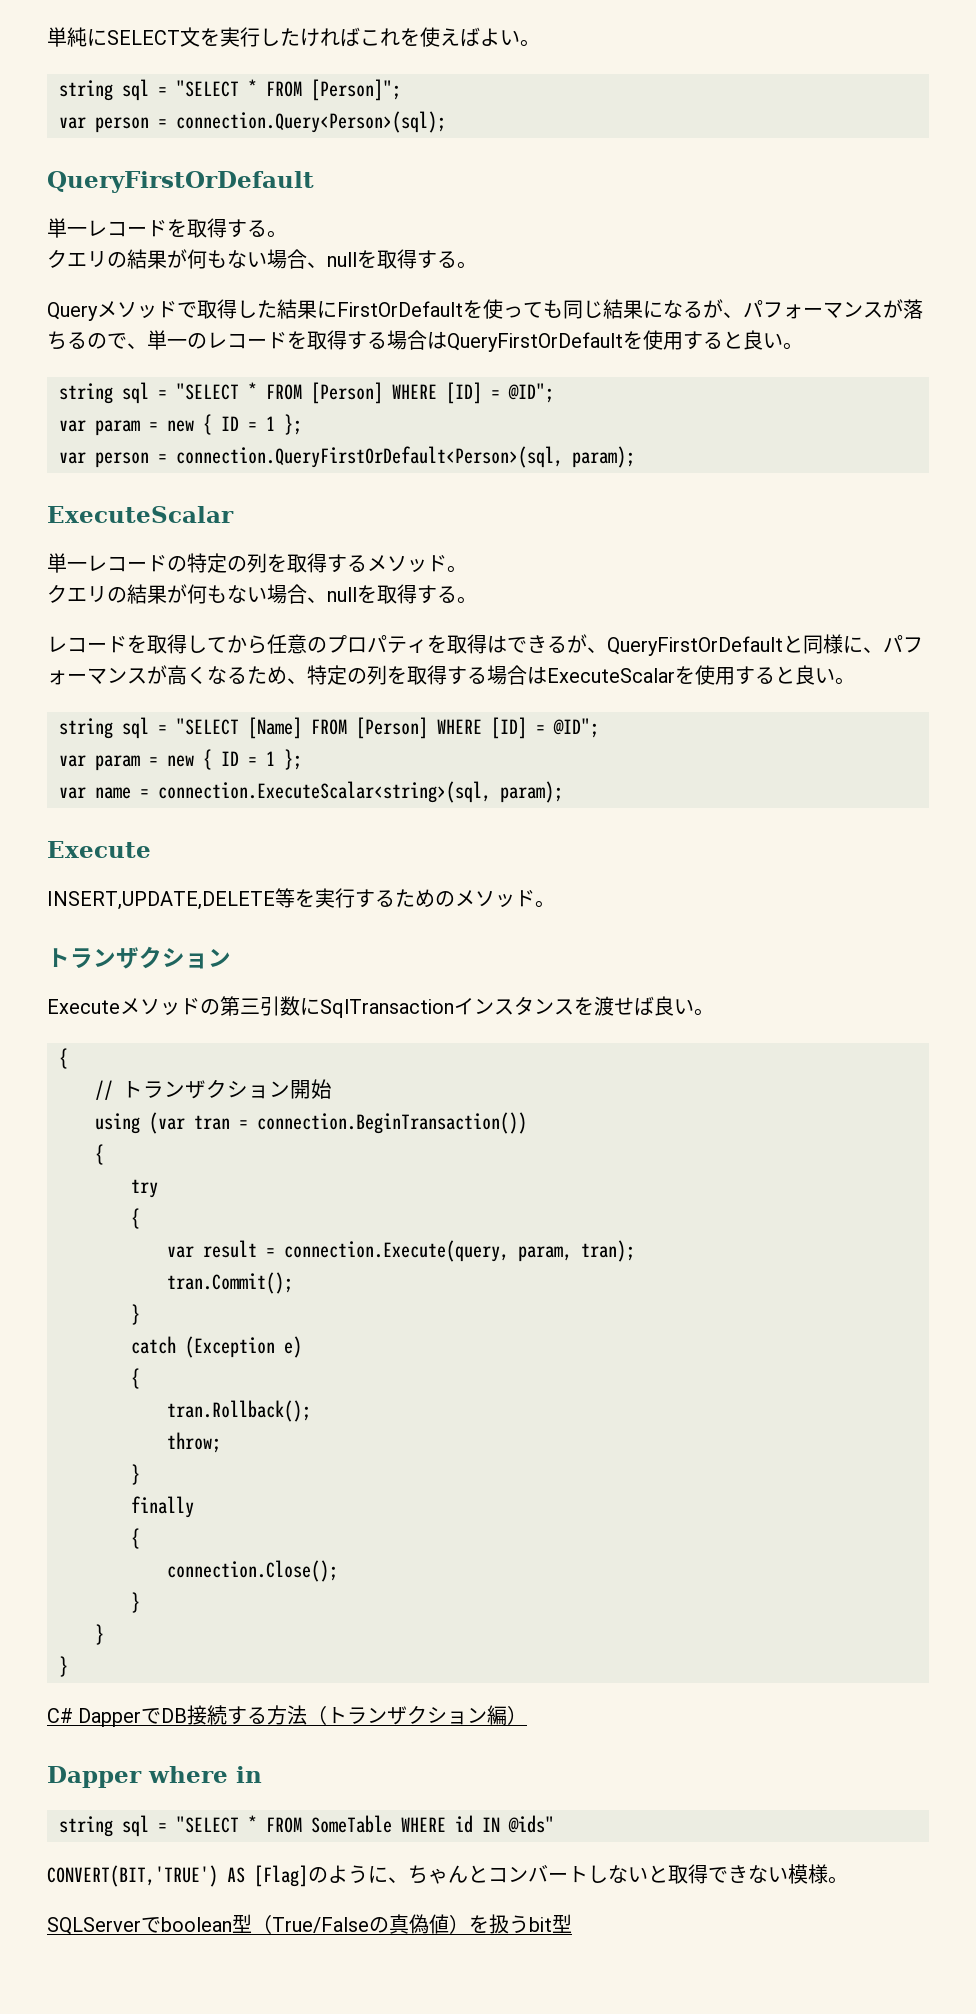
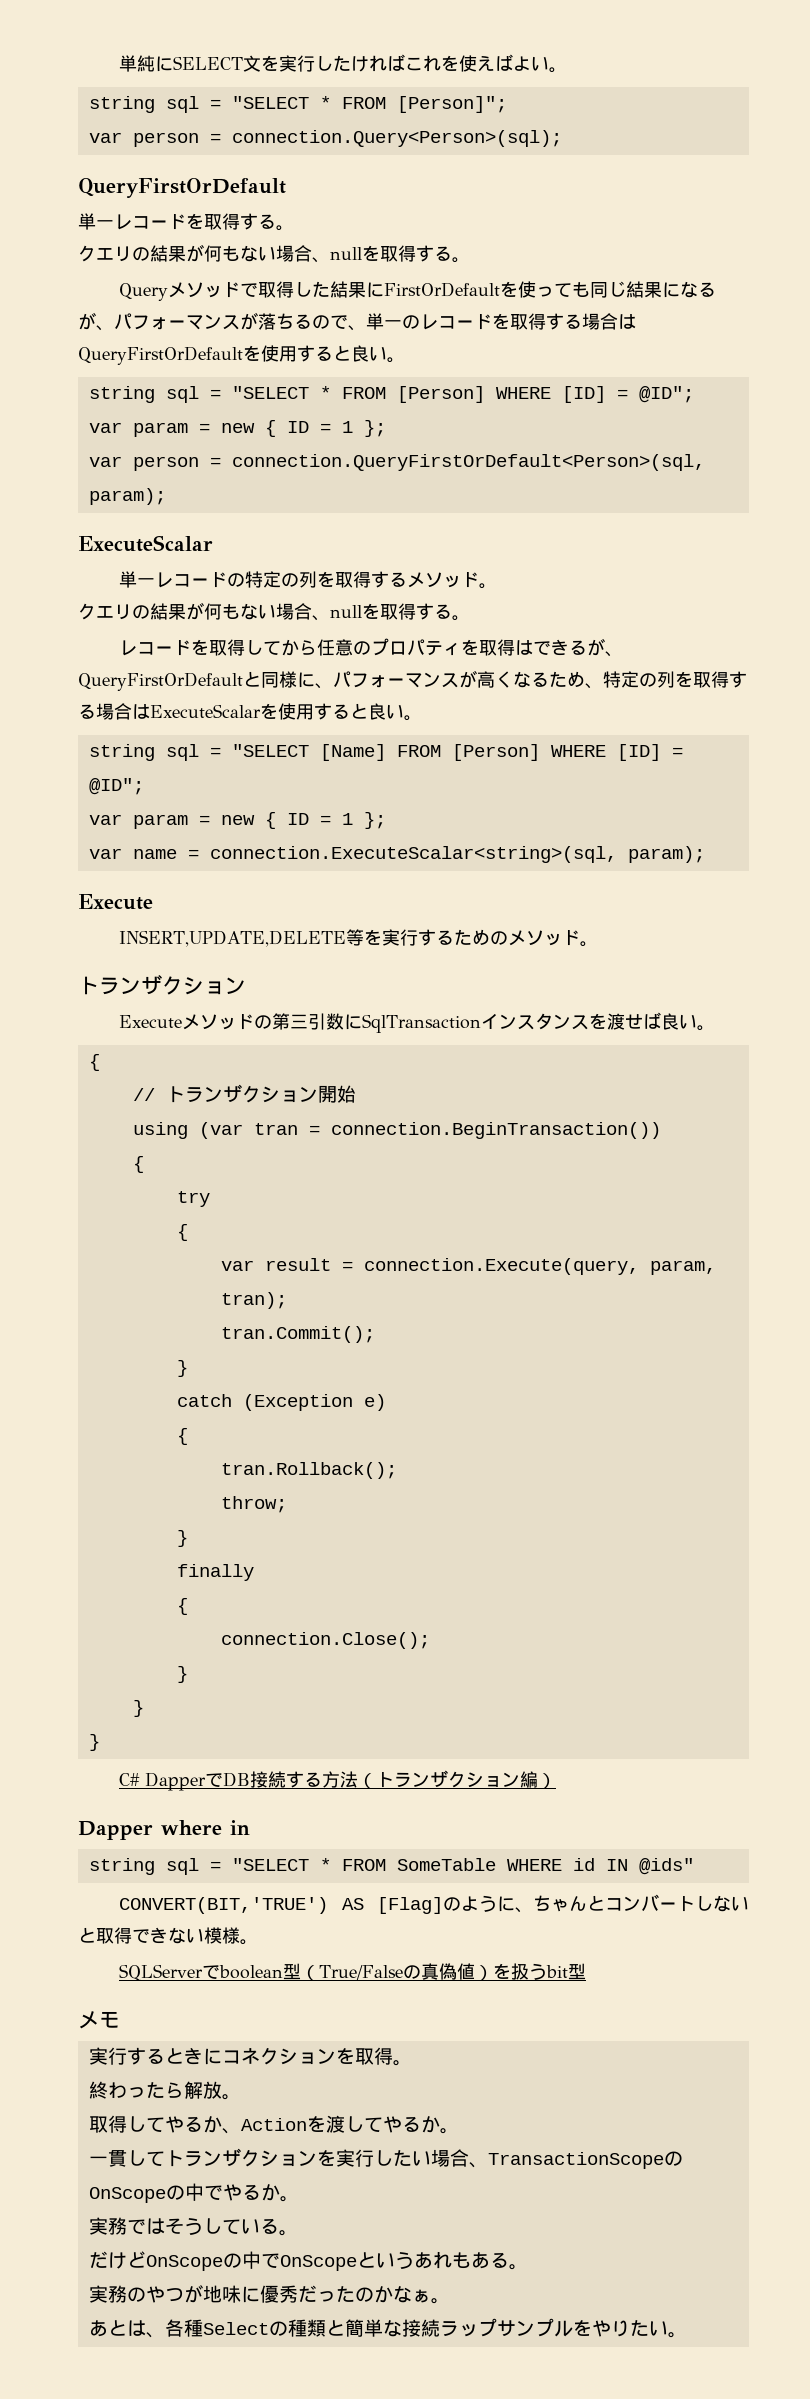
+ メモ
+ 実行するときにコネクションを取得。
+ 終わったら解放。
+ 取得してやるか、Actionを渡してやるか。
+ 一貫してトランザクションを実行したい場合、TransactionScopeのOnScopeの中でやるか。
+ 実務ではそうしている。
+ だけどOnScopeの中でOnScopeというあれもある。
+ 実務のやつが地味に優秀だったのかなぁ。
+ あとは、各種Selectの種類と簡単な接続ラップサンプルをやりたい。

